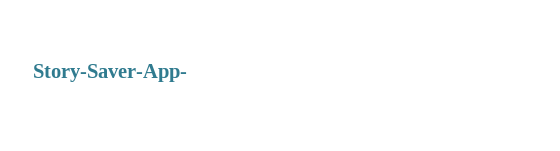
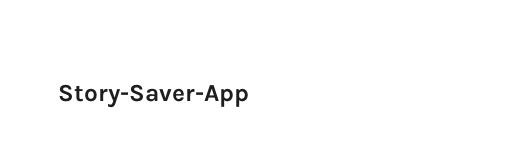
- Story-Saver-App-
+ Story-Saver-App

